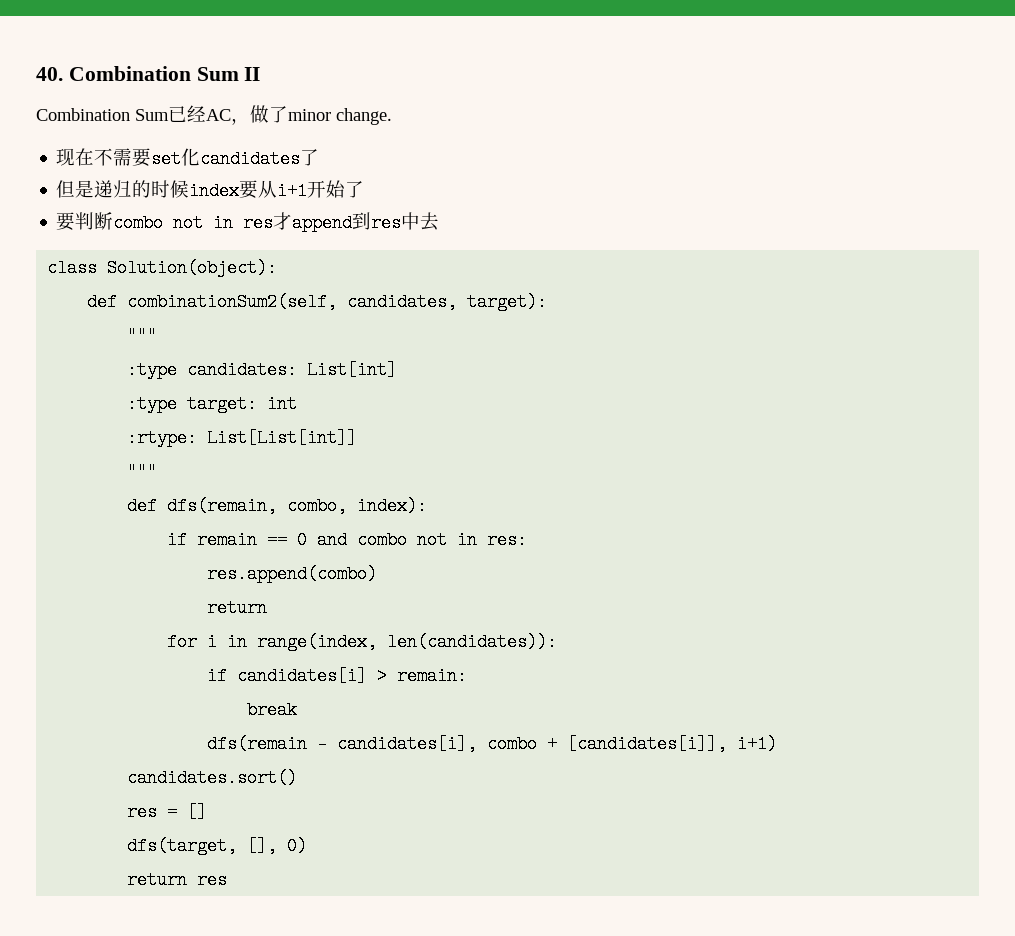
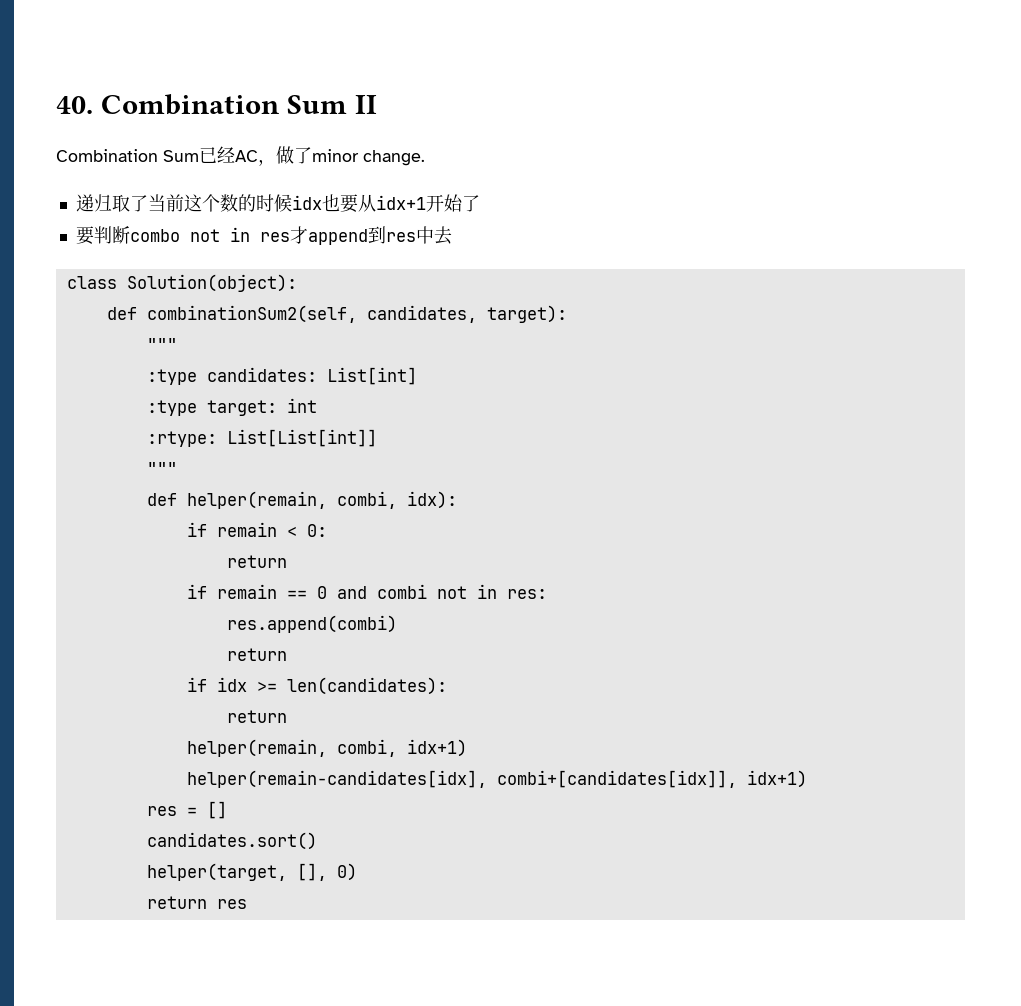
- 现在不需要set化candidates了
- 但是递归的时候index要从i+1开始了
+ 递归取了当前这个数的时候idx也要从idx+1开始了
- def dfs(remain, combo, index):
+ def helper(remain, combi, idx):
+ if remain < 0:
+ return
- if remain == 0 and combo not in res:
+ if remain == 0 and combi not in res:
- res.append(combo)
+ res.append(combi)
  return
- for i in range(index, len(candidates)):
- if candidates[i] > remain:
- break
- dfs(remain - candidates[i], combo + [candidates[i]], i+1)
- candidates.sort()
+ if idx >= len(candidates):
+ return
+ helper(remain, combi, idx+1)
+ helper(remain-candidates[idx], combi+[candidates[idx]], idx+1)
- dfs(target, [], 0)
+ candidates.sort()
+ helper(target, [], 0)

